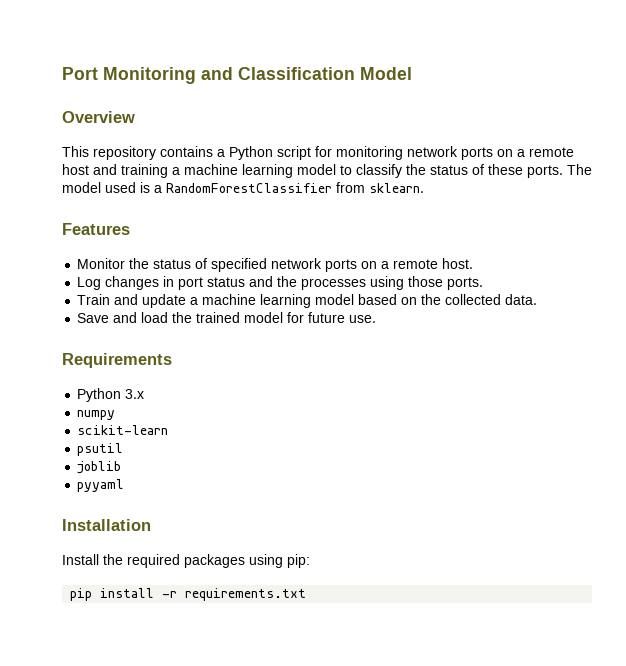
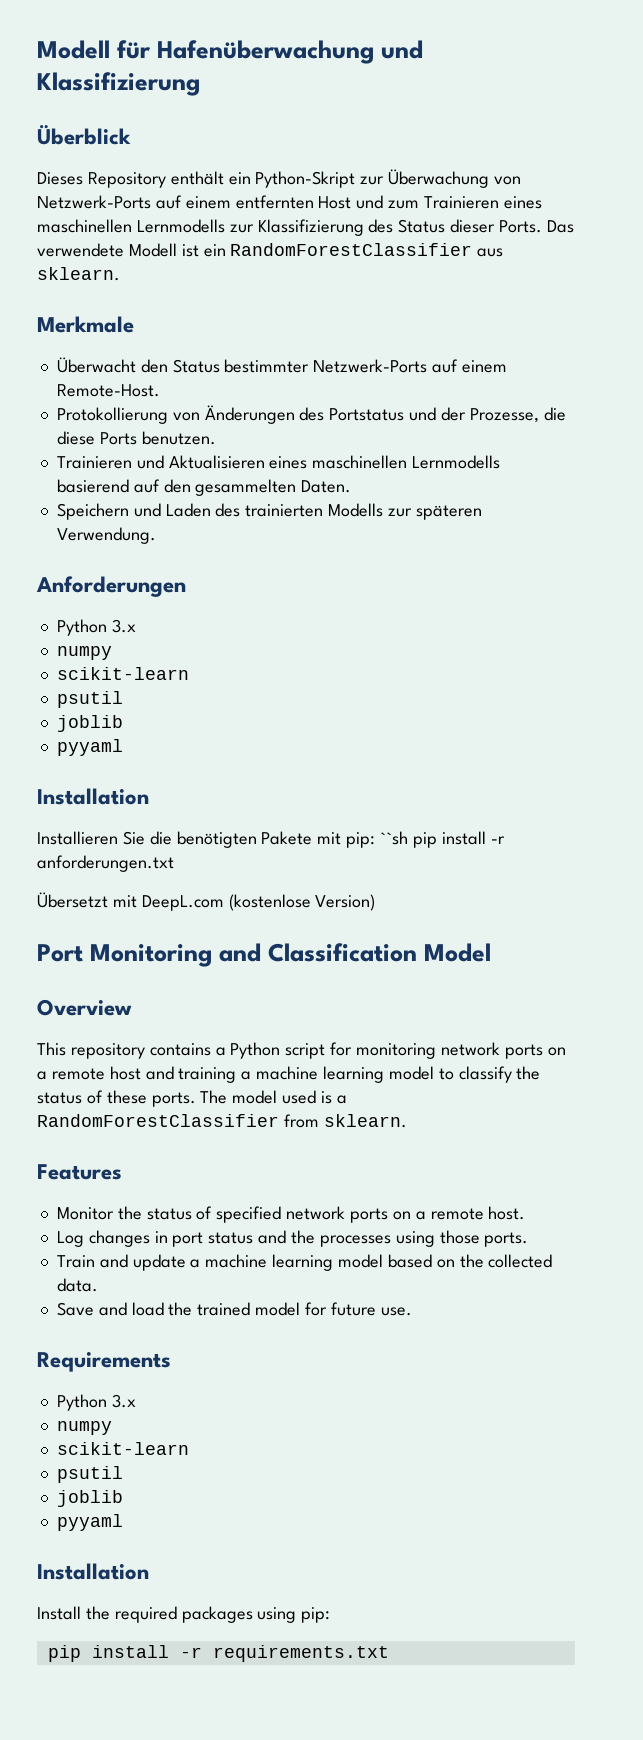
+ Modell für Hafenüberwachung und Klassifizierung
+ Überblick
+ Dieses Repository enthält ein Python-Skript zur Überwachung von Netzwerk-Ports auf einem entfernten Host und zum Trainieren eines maschinellen Lernmodells zur Klassifizierung des Status dieser Ports. Das verwendete Modell ist ein RandomForestClassifier aus sklearn.
+ Merkmale
+ Überwacht den Status bestimmter Netzwerk-Ports auf einem Remote-Host.
+ Protokollierung von Änderungen des Portstatus und der Prozesse, die diese Ports benutzen.
+ Trainieren und Aktualisieren eines maschinellen Lernmodells basierend auf den gesammelten Daten.
+ Speichern und Laden des trainierten Modells zur späteren Verwendung.
+ Anforderungen
+ Python 3.x
+ numpy
+ scikit-learn
+ psutil
+ joblib
+ pyyaml
+ Installation
+ Installieren Sie die benötigten Pakete mit pip: ``sh pip install -r anforderungen.txt
+ Übersetzt mit DeepL.com (kostenlose Version)

